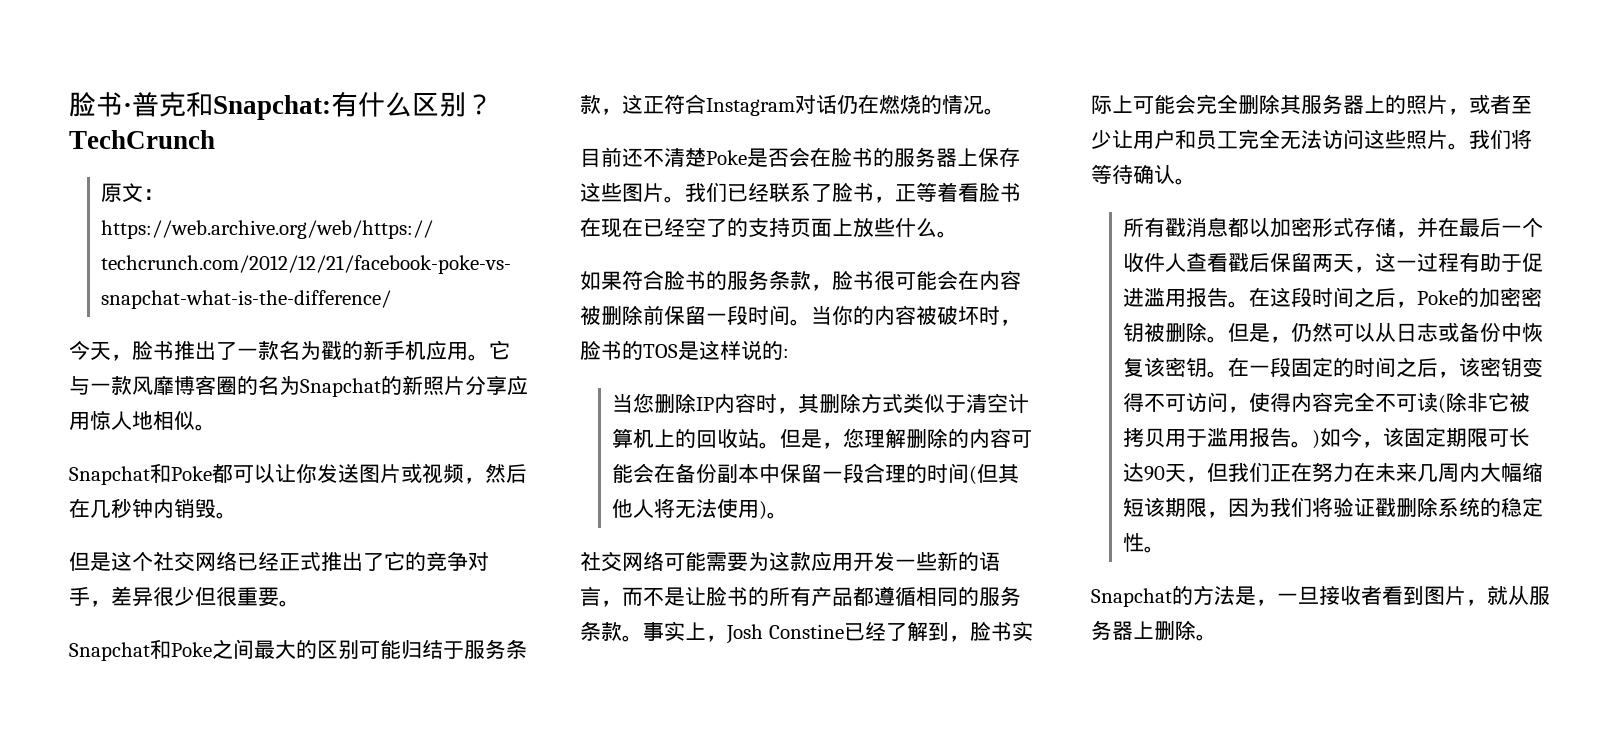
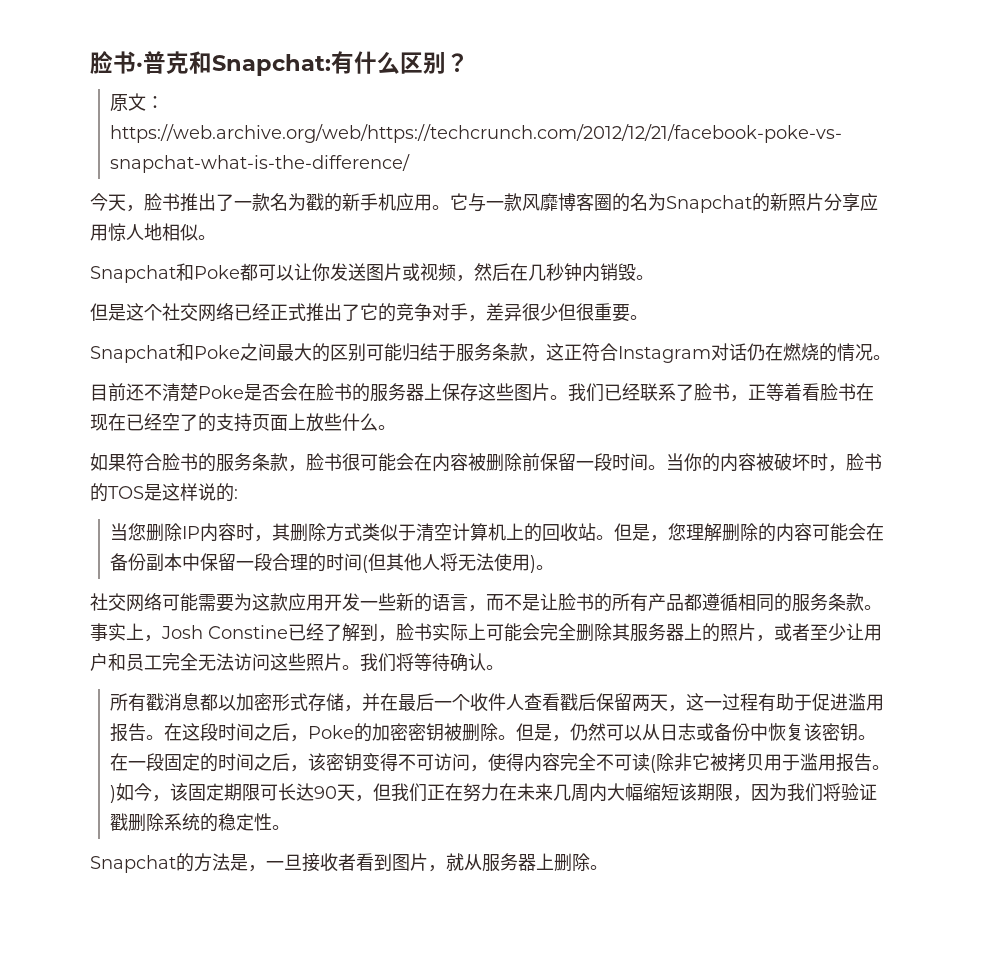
- TechCrunch

